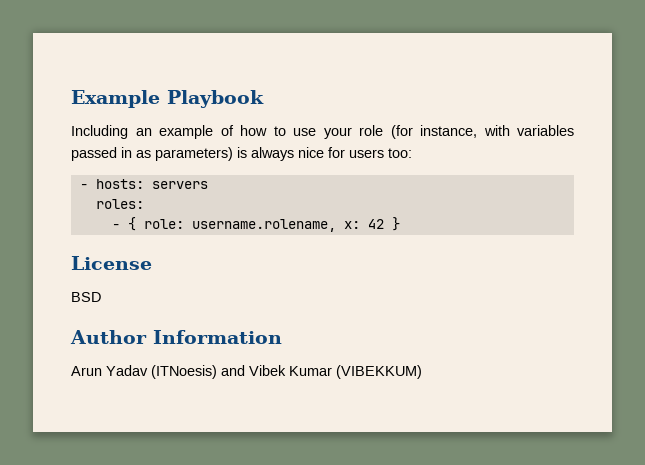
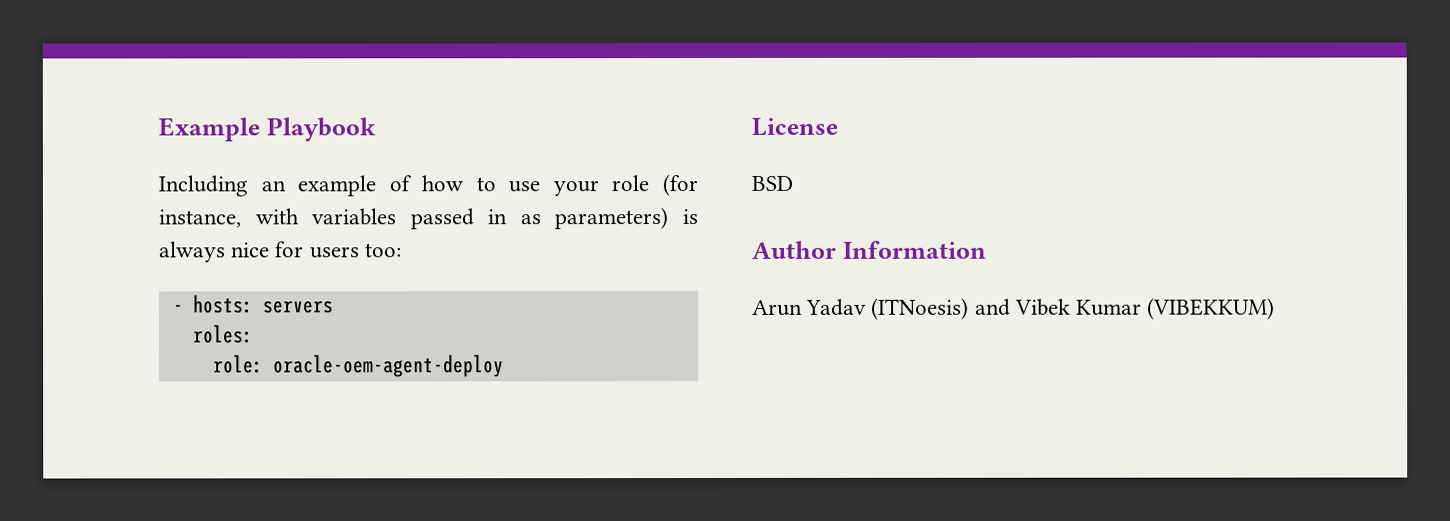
- - { role: username.rolename, x: 42 }
+ role: oracle-oem-agent-deploy

